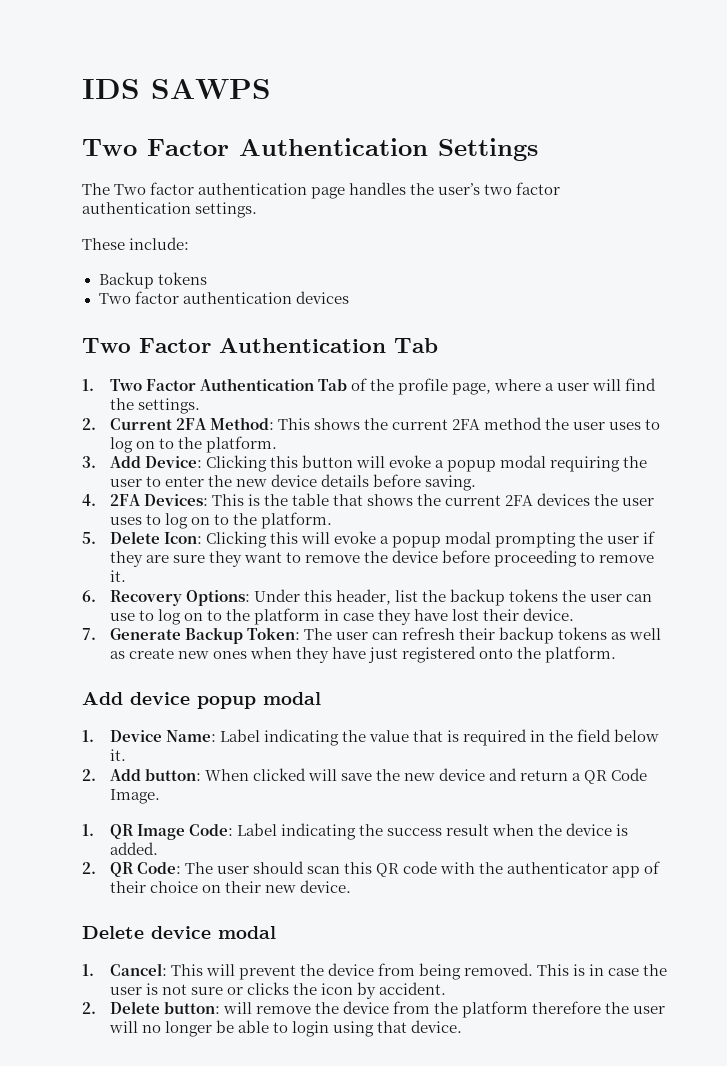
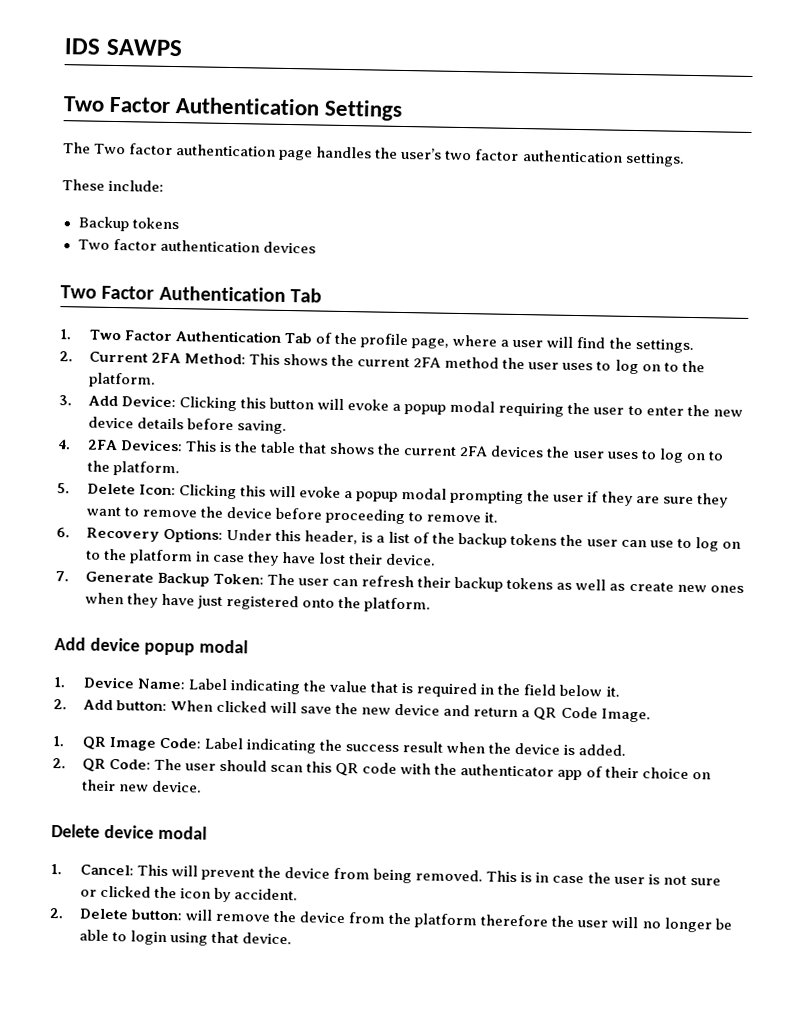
- 6. Recovery Options: Under this header, list the backup tokens the user can use to log on to the platform in case they have lost their device.
+ 6. Recovery Options: Under this header, is a list of the backup tokens the user can use to log on to the platform in case they have lost their device.
- This is in case the user is not sure or clicks the icon by accident.
+ This is in case the user is not sure or clicked the icon by accident.

